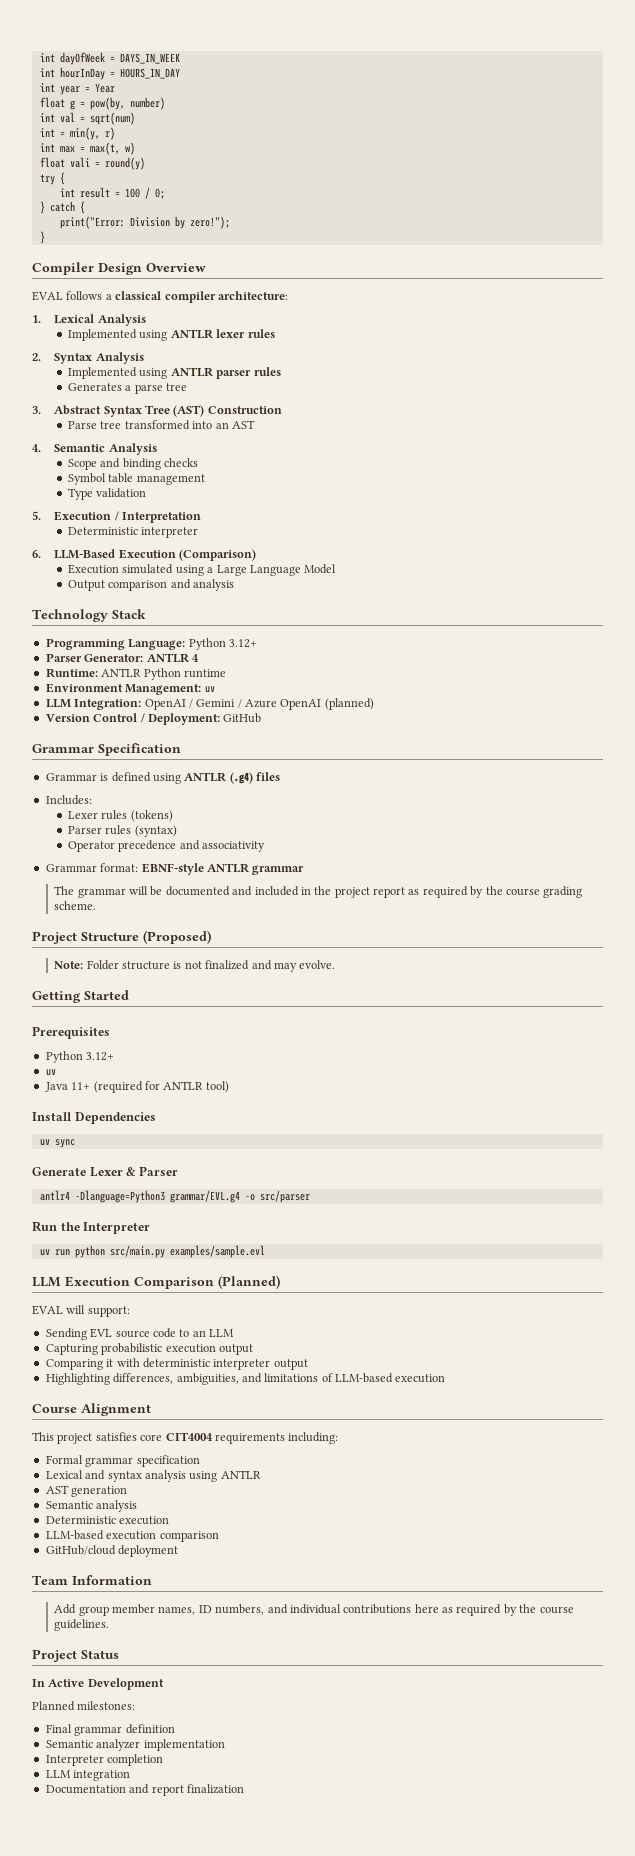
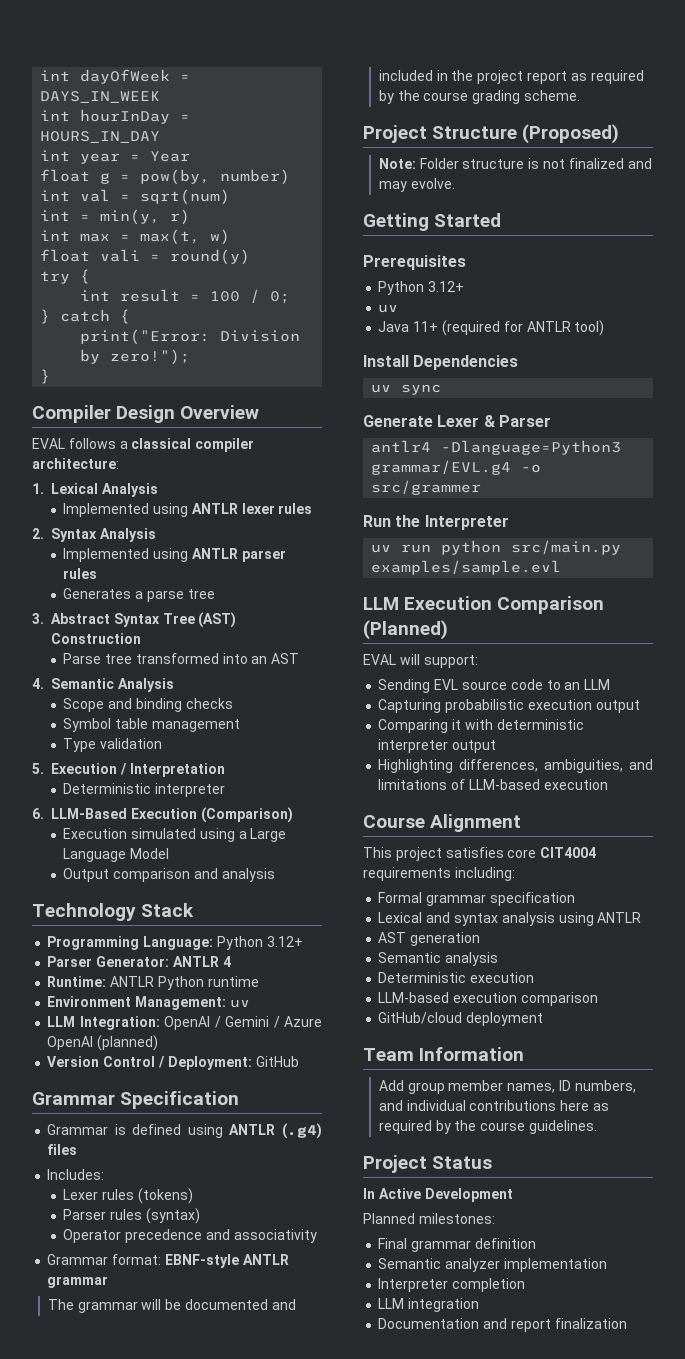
- antlr4 -Dlanguage=Python3 grammar/EVL.g4 -o src/parser
+ antlr4 -Dlanguage=Python3 grammar/EVL.g4 -o src/grammer

